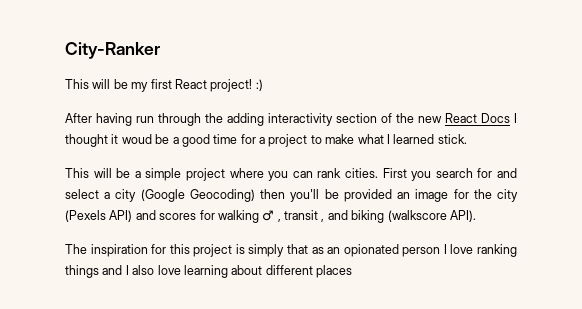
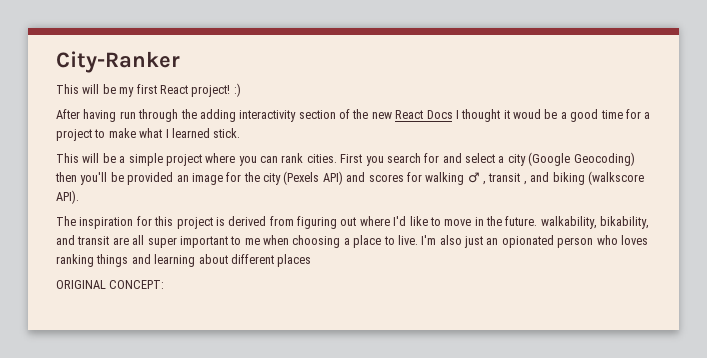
- The inspiration for this project is simply that as an opionated person I love ranking things and I also love learning about different places
+ The inspiration for this project is derived from figuring out where I'd like to move in the future. walkability, bikability, and transit are all super important to me when choosing a place to live. I'm also just an opionated person who loves ranking things and learning about different places
+ ORIGINAL CONCEPT:

